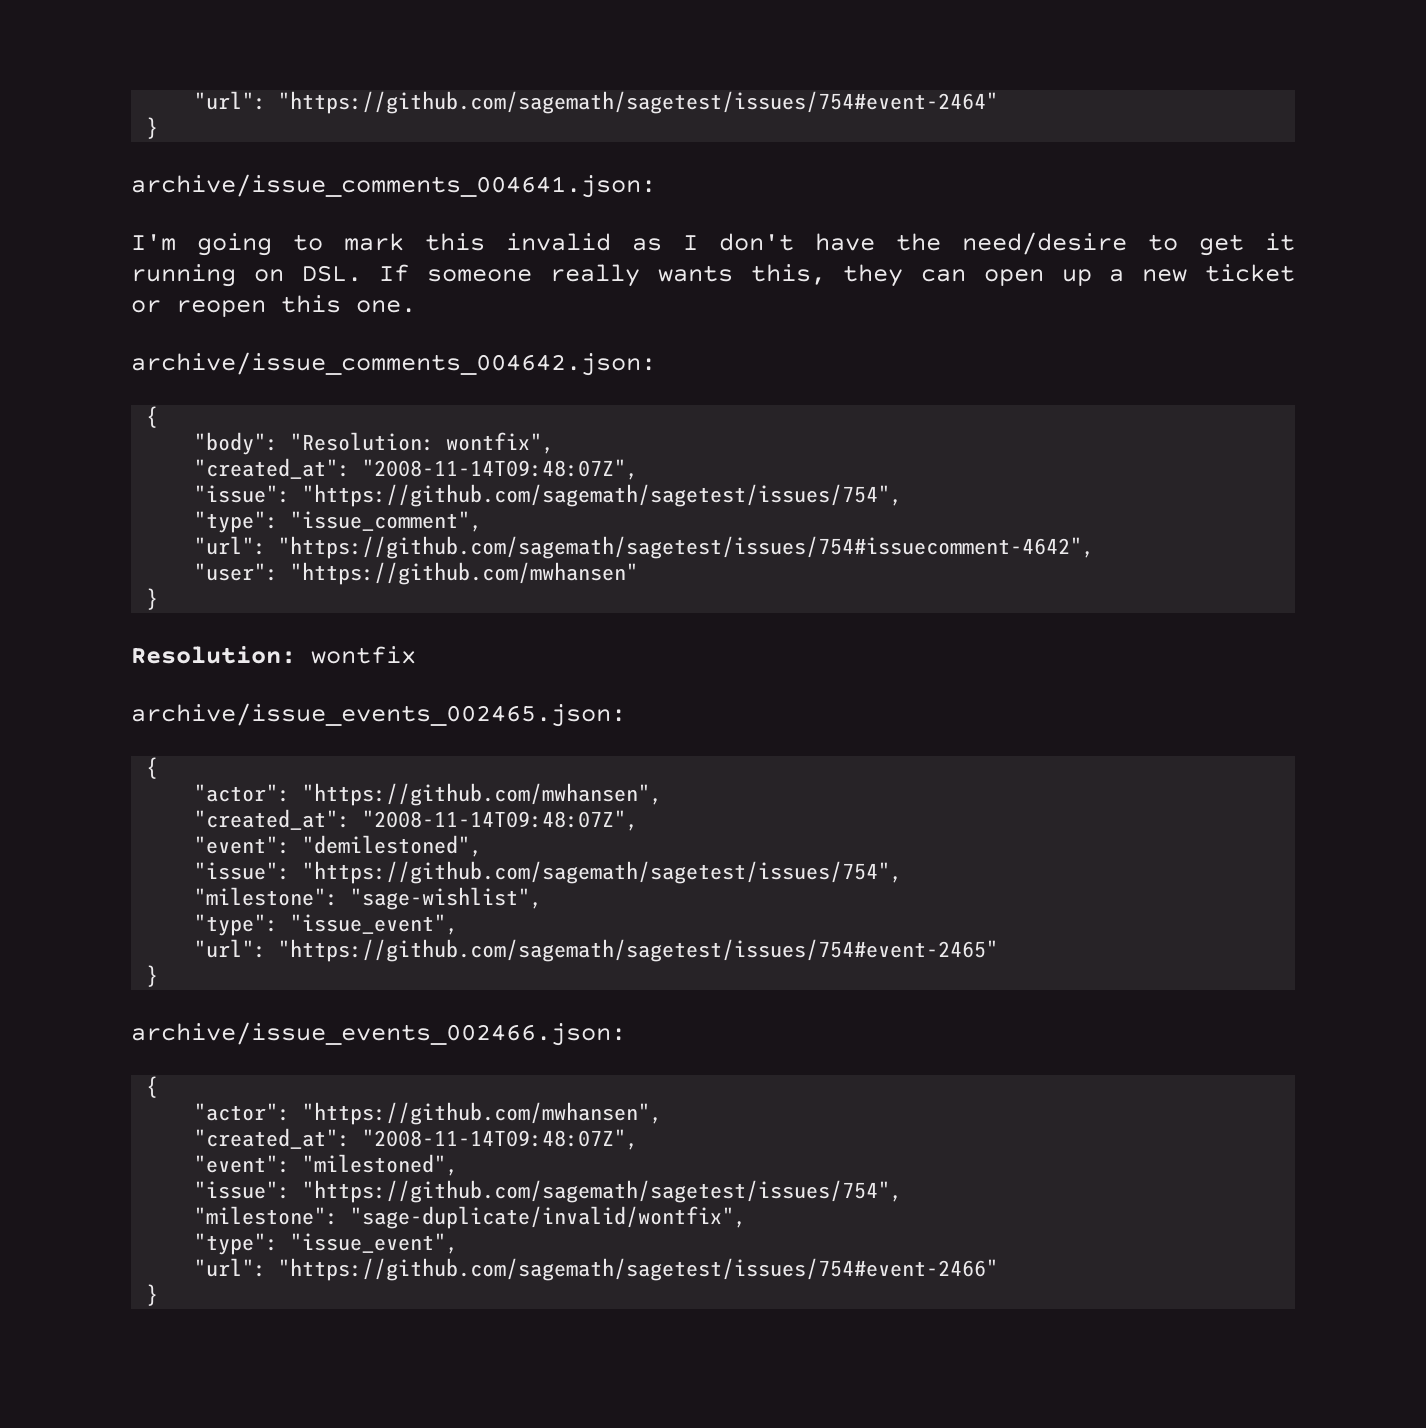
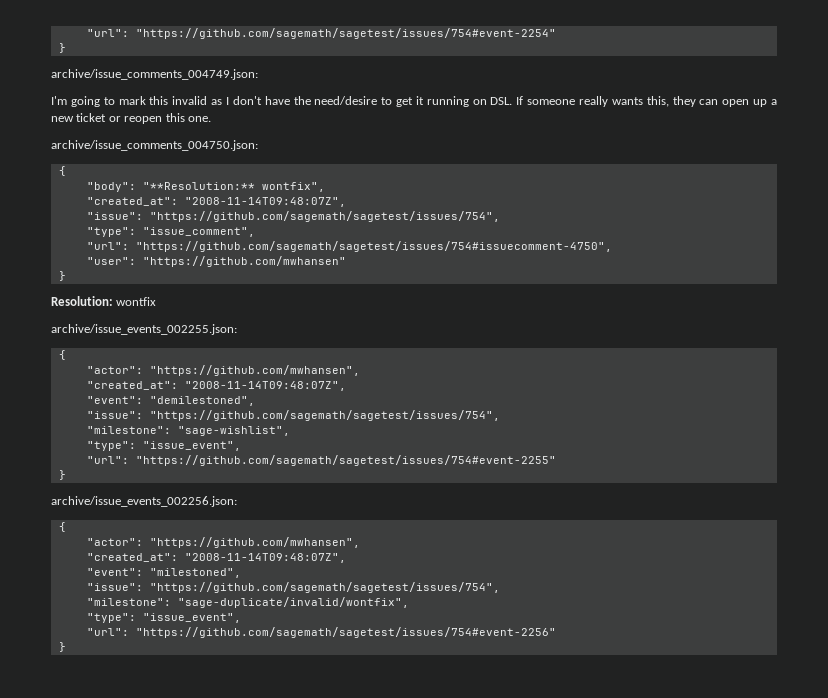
- "url": "https://github.com/sagemath/sagetest/issues/754#event-2464"
+ "url": "https://github.com/sagemath/sagetest/issues/754#event-2254"
  }
- archive/issue_comments_004641.json:
+ archive/issue_comments_004749.json:
- archive/issue_comments_004642.json:
+ archive/issue_comments_004750.json:
- "body": "Resolution: wontfix",
+ "body": "**Resolution:** wontfix",
- "url": "https://github.com/sagemath/sagetest/issues/754#issuecomment-4642",
+ "url": "https://github.com/sagemath/sagetest/issues/754#issuecomment-4750",
- archive/issue_events_002465.json:
+ archive/issue_events_002255.json:
- "url": "https://github.com/sagemath/sagetest/issues/754#event-2465"
+ "url": "https://github.com/sagemath/sagetest/issues/754#event-2255"
  }
- archive/issue_events_002466.json:
+ archive/issue_events_002256.json:
- "url": "https://github.com/sagemath/sagetest/issues/754#event-2466"
+ "url": "https://github.com/sagemath/sagetest/issues/754#event-2256"

